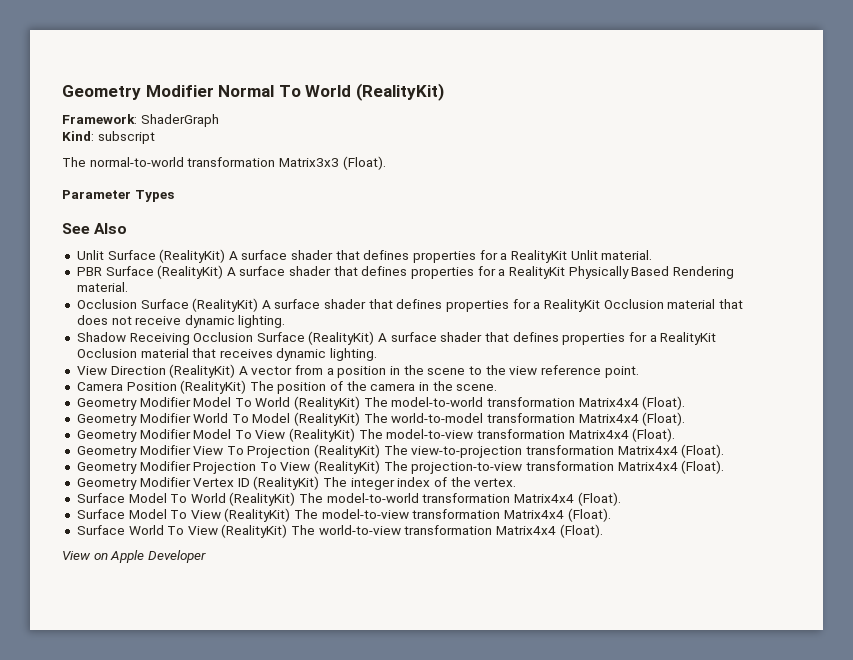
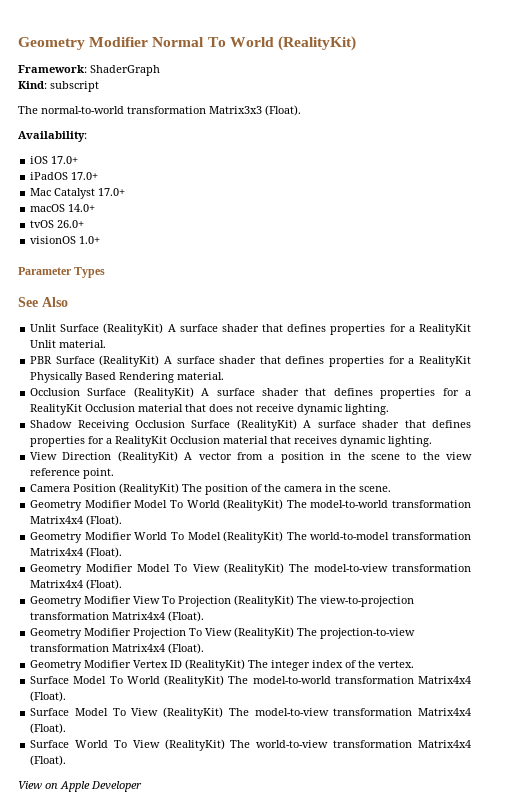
+ Availability:
+ iOS 17.0+
+ iPadOS 17.0+
+ Mac Catalyst 17.0+
+ macOS 14.0+
+ tvOS 26.0+
+ visionOS 1.0+

